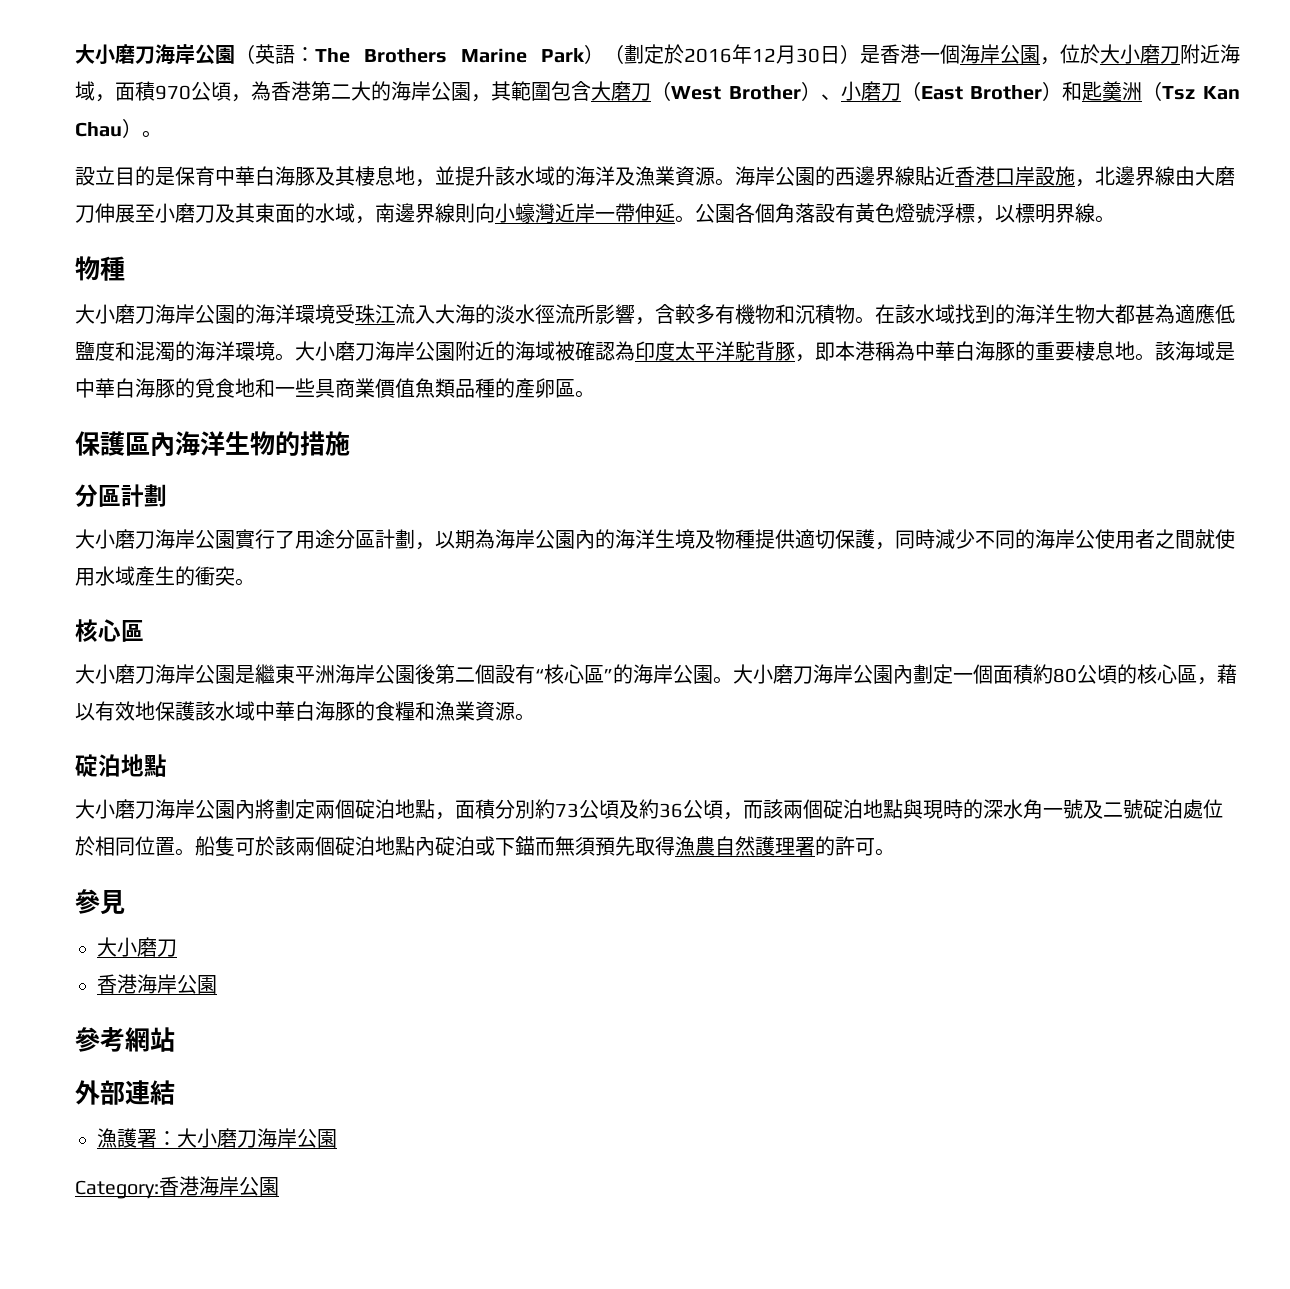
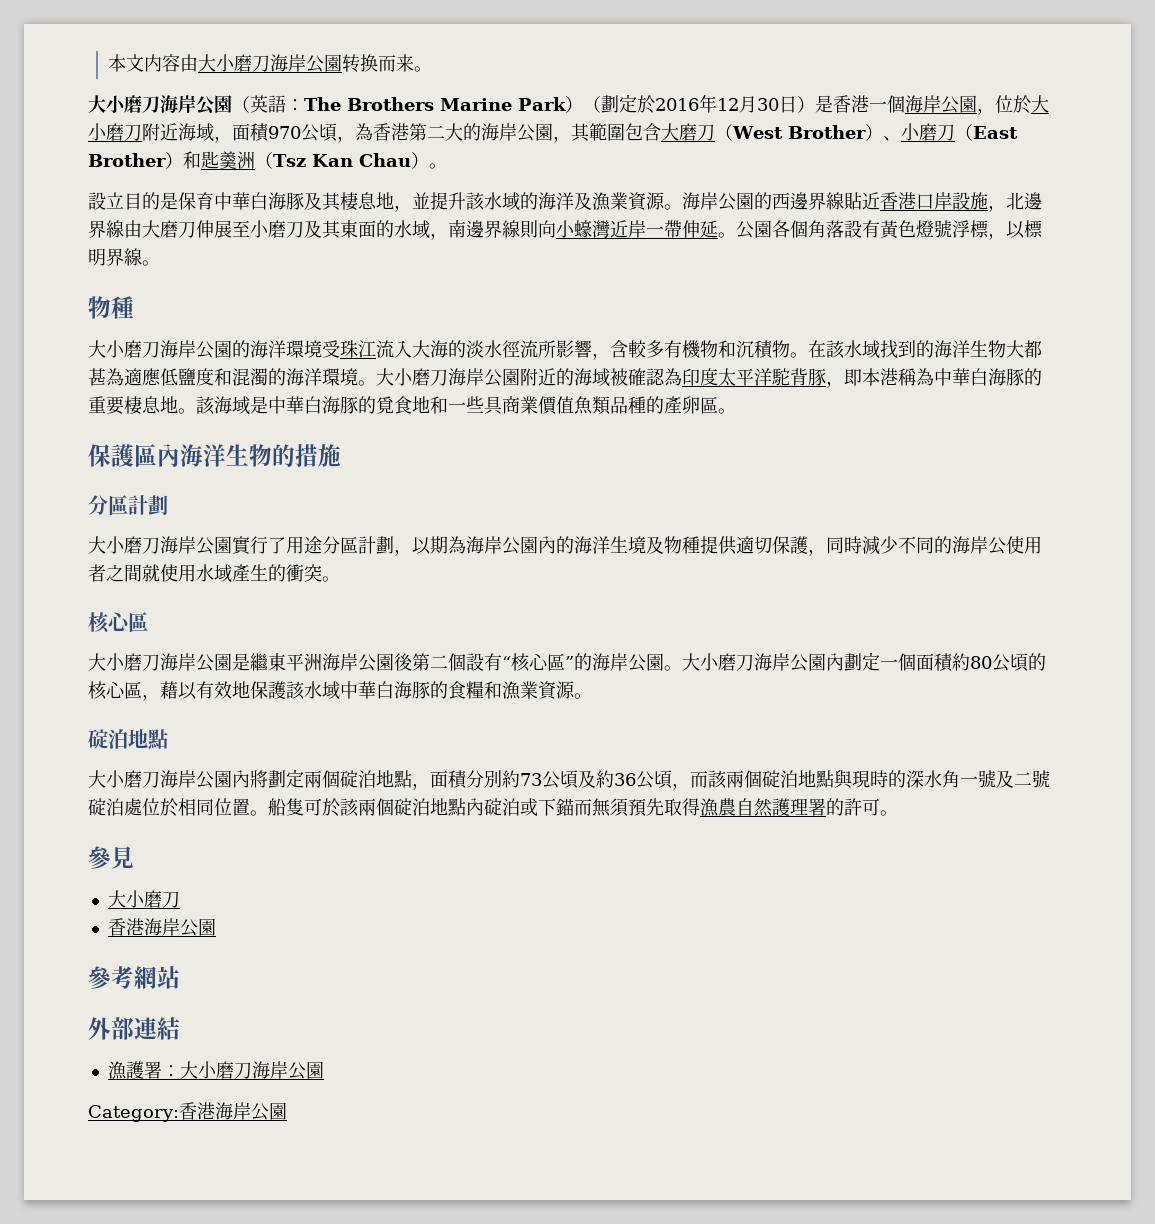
+ 本文内容由大小磨刀海岸公園转换而来。

